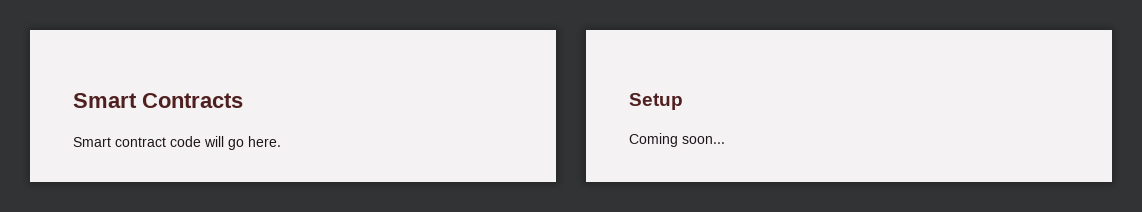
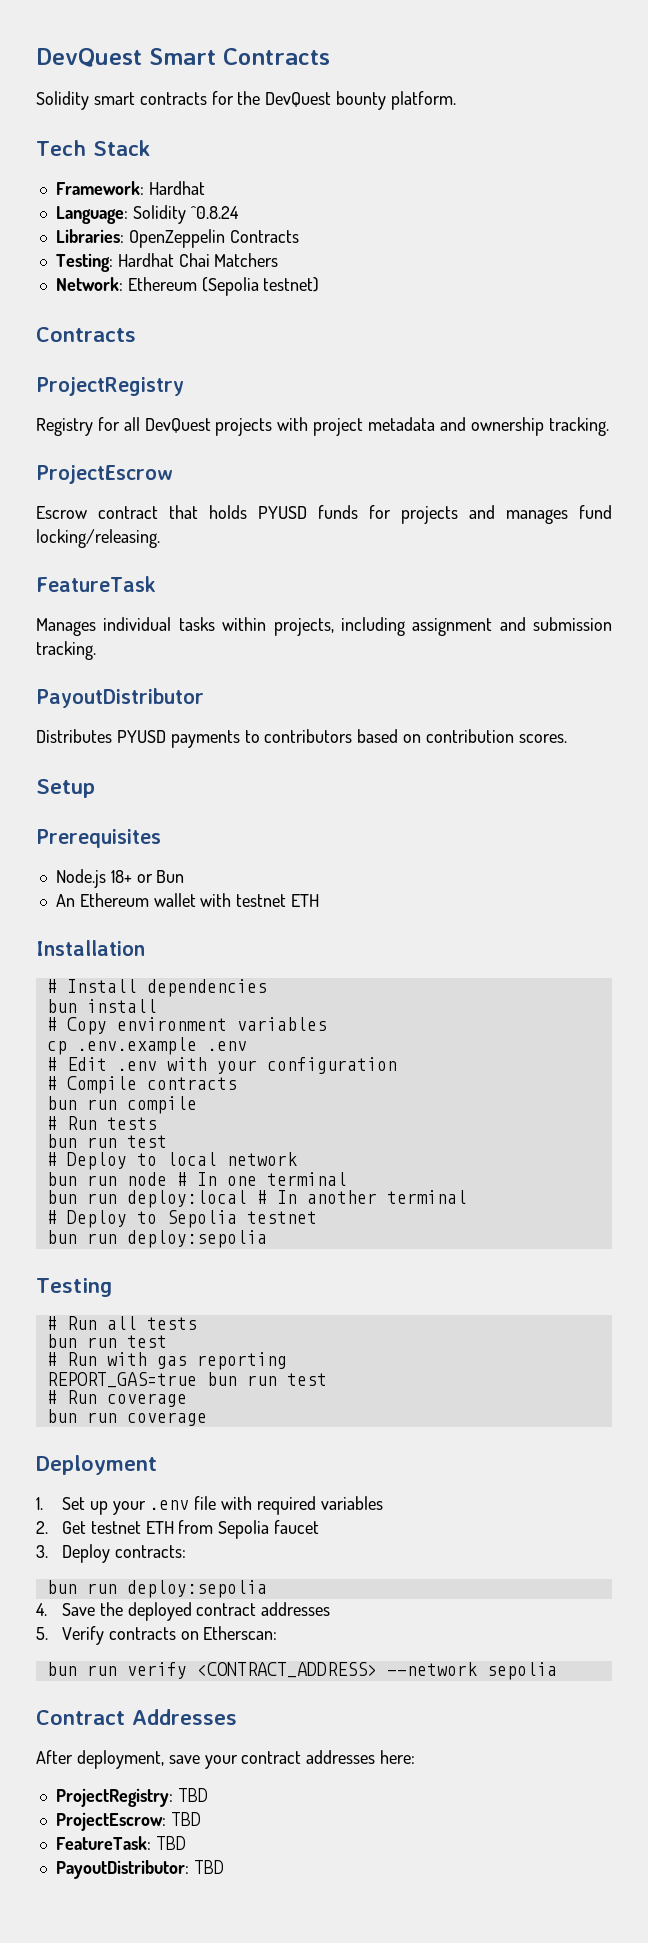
- Smart Contracts
+ DevQuest Smart Contracts
- Smart contract code will go here.
+ Solidity smart contracts for the DevQuest bounty platform.
+ Tech Stack
+ Framework: Hardhat
+ Language: Solidity ^0.8.24
+ Libraries: OpenZeppelin Contracts
+ Testing: Hardhat Chai Matchers
+ Network: Ethereum (Sepolia testnet)
+ Contracts
+ ProjectRegistry
+ Registry for all DevQuest projects with project metadata and ownership tracking.
+ ProjectEscrow
+ Escrow contract that holds PYUSD funds for projects and manages fund locking/releasing.
+ FeatureTask
+ Manages individual tasks within projects, including assignment and submission tracking.
+ PayoutDistributor
+ Distributes PYUSD payments to contributors based on contribution scores.
  Setup
- Coming soon...
+ Prerequisites
+ Node.js 18+ or Bun
+ An Ethereum wallet with testnet ETH
+ Installation
+ # Install dependencies
+ bun install
+ # Copy environment variables
+ cp .env.example .env
+ # Edit .env with your configuration
+ # Compile contracts
+ bun run compile
+ # Run tests
+ bun run test
+ # Deploy to local network
+ bun run node # In one terminal
+ bun run deploy:local # In another terminal
+ # Deploy to Sepolia testnet
+ bun run deploy:sepolia
+ Testing
+ # Run all tests
+ bun run test
+ # Run with gas reporting
+ REPORT_GAS=true bun run test
+ # Run coverage
+ bun run coverage
+ Deployment
+ 1. Set up your .env file with required variables
+ 2. Get testnet ETH from Sepolia faucet
+ 3. Deploy contracts:
+ bun run deploy:sepolia
+ 4. Save the deployed contract addresses
+ 5. Verify contracts on Etherscan:
+ bun run verify <CONTRACT_ADDRESS> --network sepolia
+ Contract Addresses
+ After deployment, save your contract addresses here:
+ ProjectRegistry: TBD
+ ProjectEscrow: TBD
+ FeatureTask: TBD
+ PayoutDistributor: TBD

